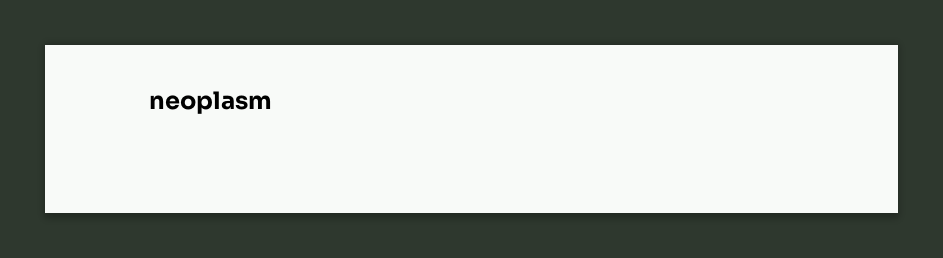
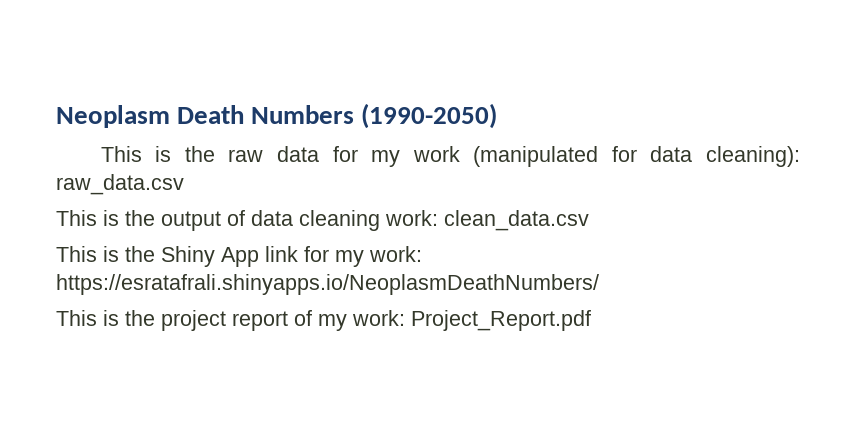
- neoplasm
+ Neoplasm Death Numbers (1990-2050)
+ This is the raw data for my work (manipulated for data cleaning): raw_data.csv
+ This is the output of data cleaning work: clean_data.csv
+ This is the Shiny App link for my work: https://esratafrali.shinyapps.io/NeoplasmDeathNumbers/
+ This is the project report of my work: Project_Report.pdf

